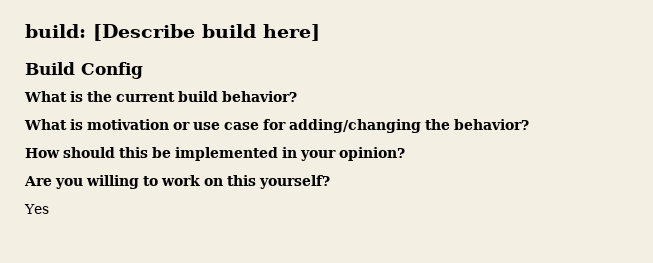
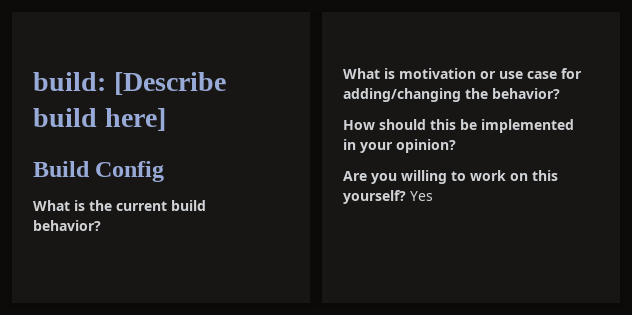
- Are you willing to work on this yourself?
- Yes
+ Are you willing to work on this yourself? Yes

